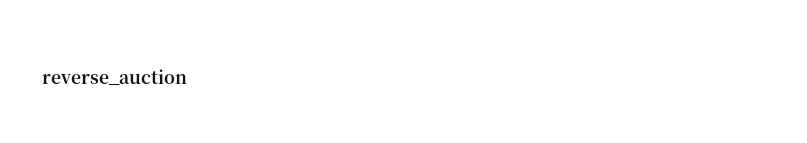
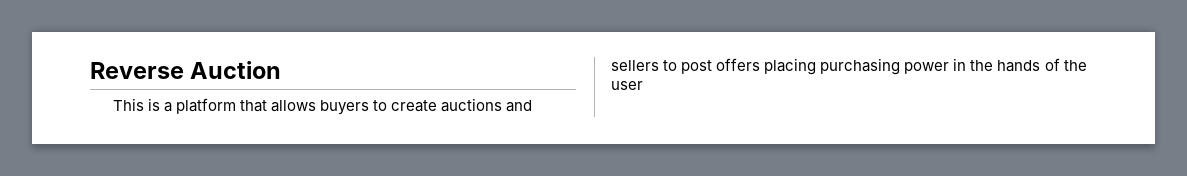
- reverse_auction
+ Reverse Auction
+ This is a platform that allows buyers to create auctions and sellers to post offers placing purchasing power in the hands of the user

